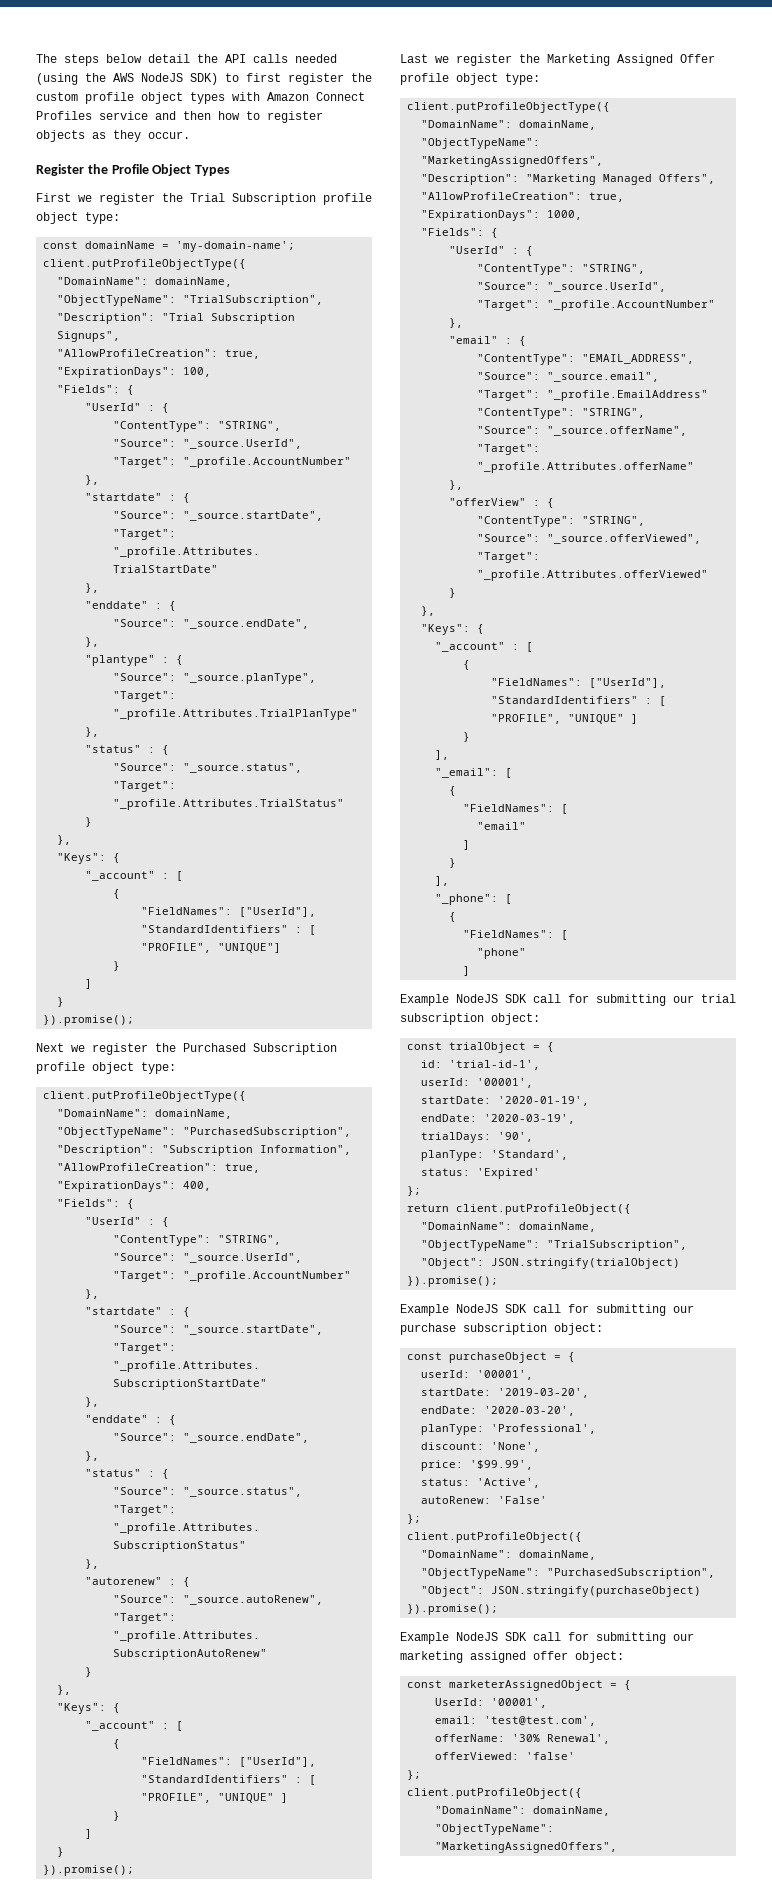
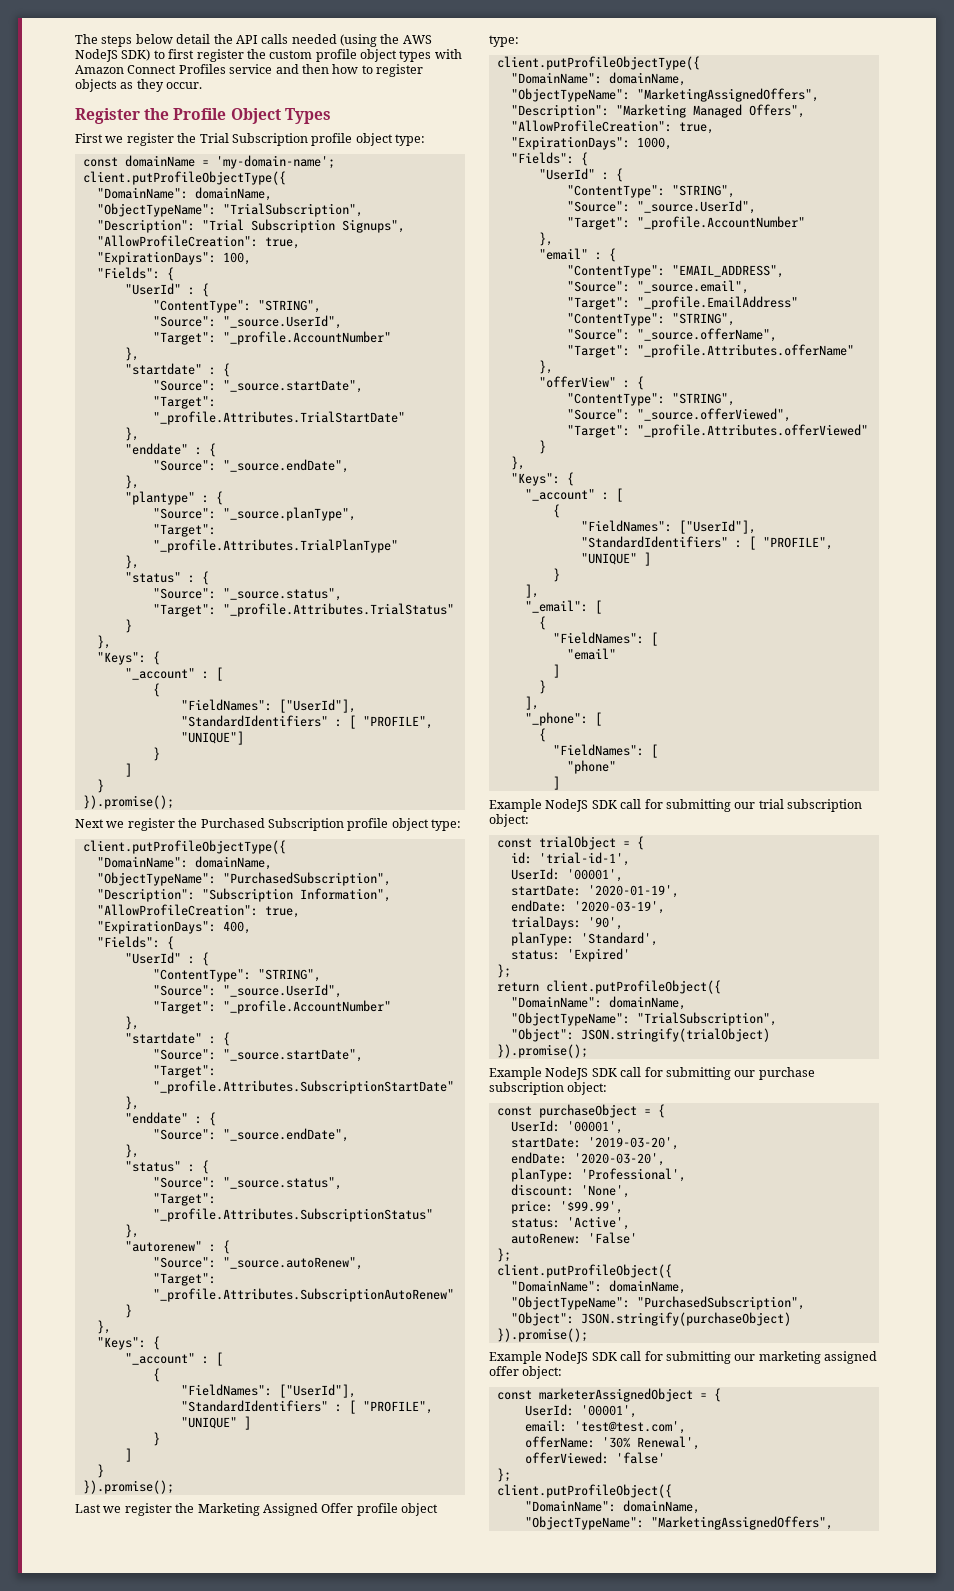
  id: 'trial-id-1',
- userId: '00001',
+ UserId: '00001',
  const purchaseObject = {
- userId: '00001',
+ UserId: '00001',

